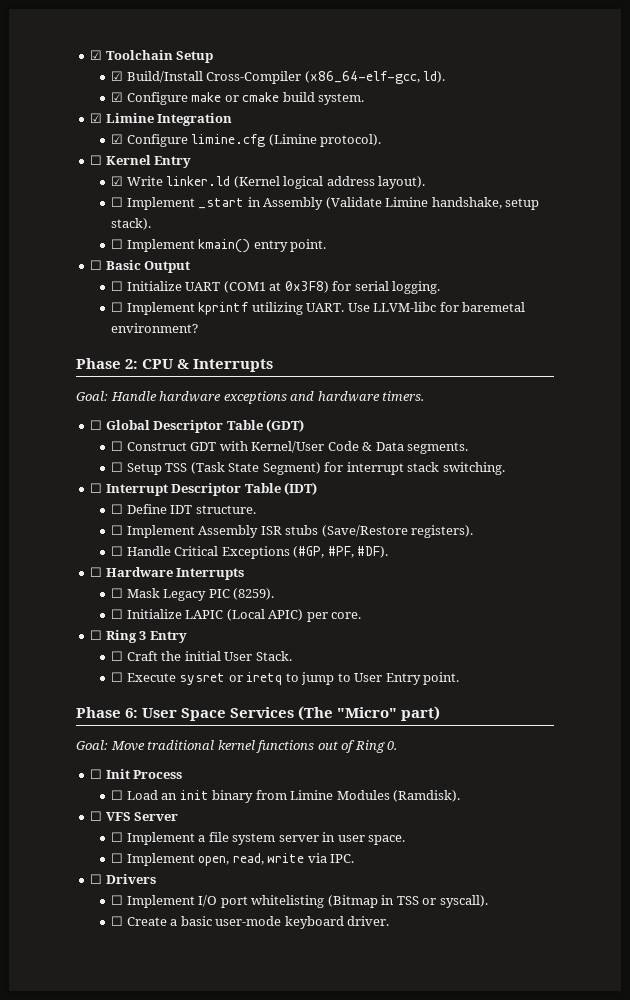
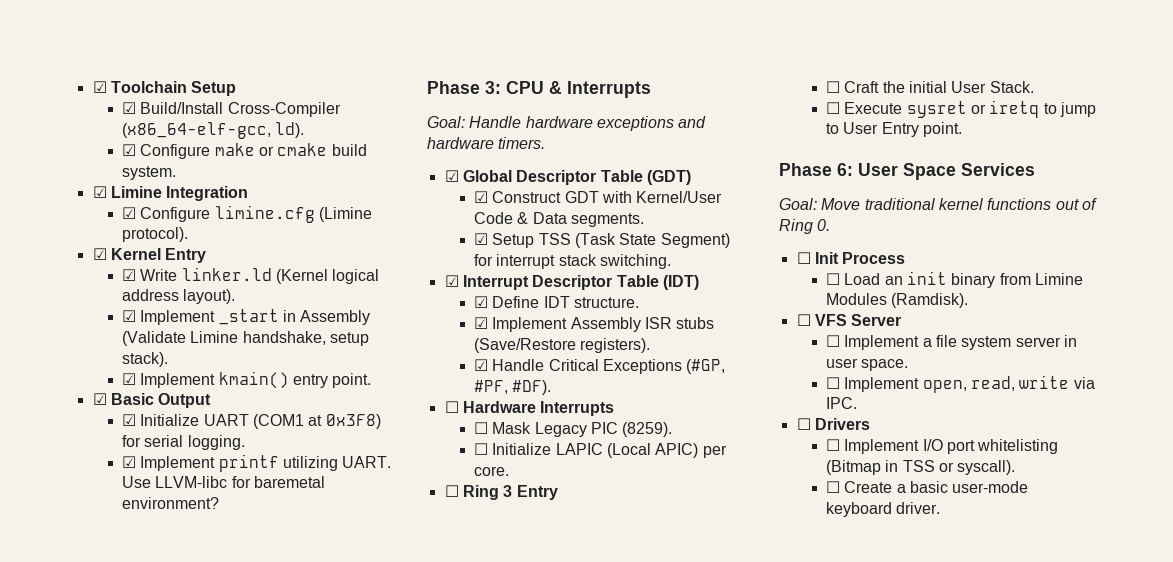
- ☐ Kernel Entry
+ ☑ Kernel Entry
- ☐ Implement _start in Assembly (Validate Limine handshake, setup stack).
+ ☑ Implement _start in Assembly (Validate Limine handshake, setup stack).
- ☐ Implement kmain() entry point.
+ ☑ Implement kmain() entry point.
- ☐ Basic Output
+ ☑ Basic Output
- ☐ Initialize UART (COM1 at 0x3F8) for serial logging.
+ ☑ Initialize UART (COM1 at 0x3F8) for serial logging.
- ☐ Implement kprintf utilizing UART.
+ ☑ Implement printf utilizing UART.
- Phase 2: CPU & Interrupts
+ Phase 3: CPU & Interrupts
- ☐ Global Descriptor Table (GDT)
+ ☑ Global Descriptor Table (GDT)
- ☐ Construct GDT with Kernel/User Code & Data segments.
+ ☑ Construct GDT with Kernel/User Code & Data segments.
- ☐ Setup TSS (Task State Segment) for interrupt stack switching.
+ ☑ Setup TSS (Task State Segment) for interrupt stack switching.
- ☐ Interrupt Descriptor Table (IDT)
+ ☑ Interrupt Descriptor Table (IDT)
- ☐ Define IDT structure.
+ ☑ Define IDT structure.
- ☐ Implement Assembly ISR stubs (Save/Restore registers).
+ ☑ Implement Assembly ISR stubs (Save/Restore registers).
- ☐ Handle Critical Exceptions (#GP, #PF, #DF).
+ ☑ Handle Critical Exceptions (#GP, #PF, #DF).
- Phase 6: User Space Services (The "Micro" part)
+ Phase 6: User Space Services

